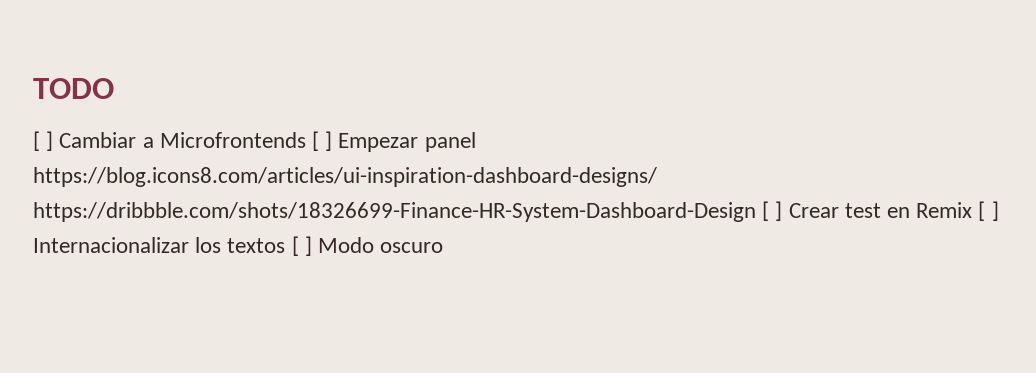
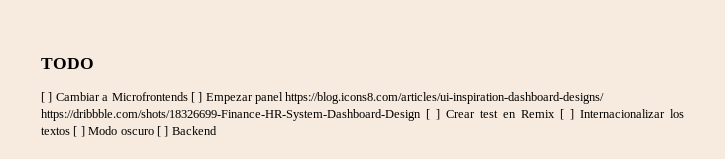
- [ ] Cambiar a Microfrontends [ ] Empezar panel https://blog.icons8.com/articles/ui-inspiration-dashboard-designs/ https://dribbble.com/shots/18326699-Finance-HR-System-Dashboard-Design [ ] Crear test en Remix [ ] Internacionalizar los textos [ ] Modo oscuro
+ [ ] Cambiar a Microfrontends [ ] Empezar panel https://blog.icons8.com/articles/ui-inspiration-dashboard-designs/ https://dribbble.com/shots/18326699-Finance-HR-System-Dashboard-Design [ ] Crear test en Remix [ ] Internacionalizar los textos [ ] Modo oscuro [ ] Backend

